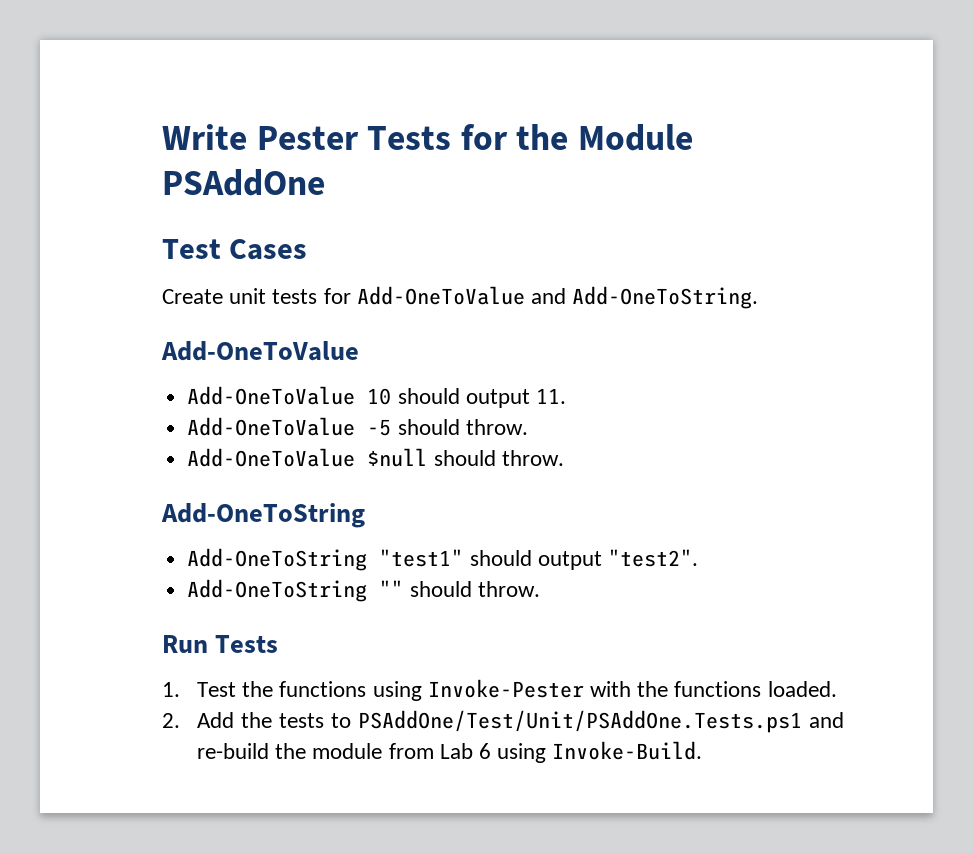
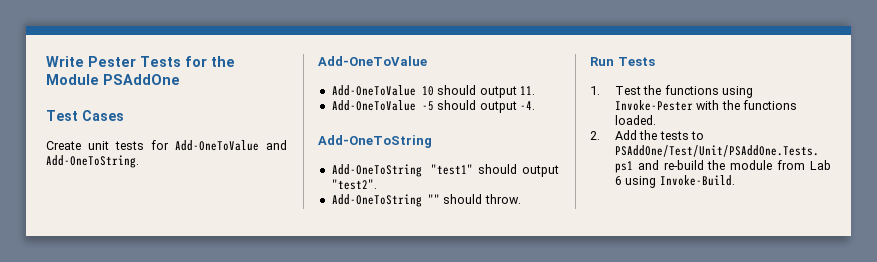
- Add-OneToValue -5 should throw.
- Add-OneToValue $null should throw.
+ Add-OneToValue -5 should output -4.

